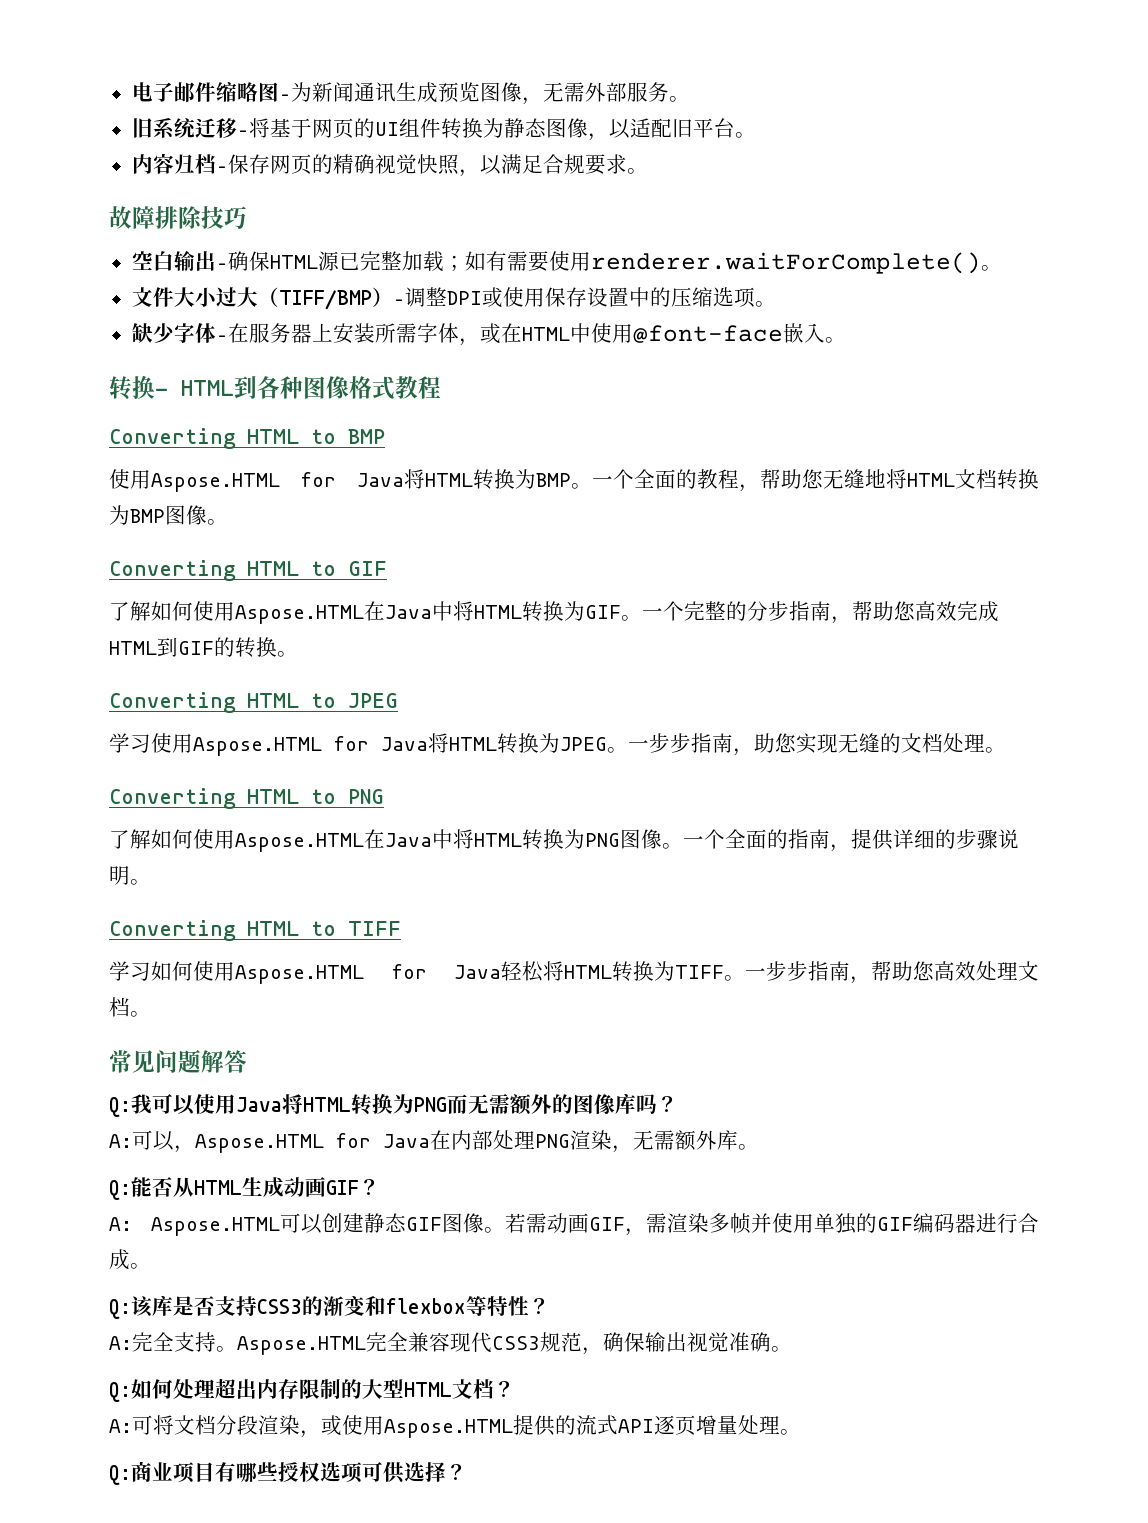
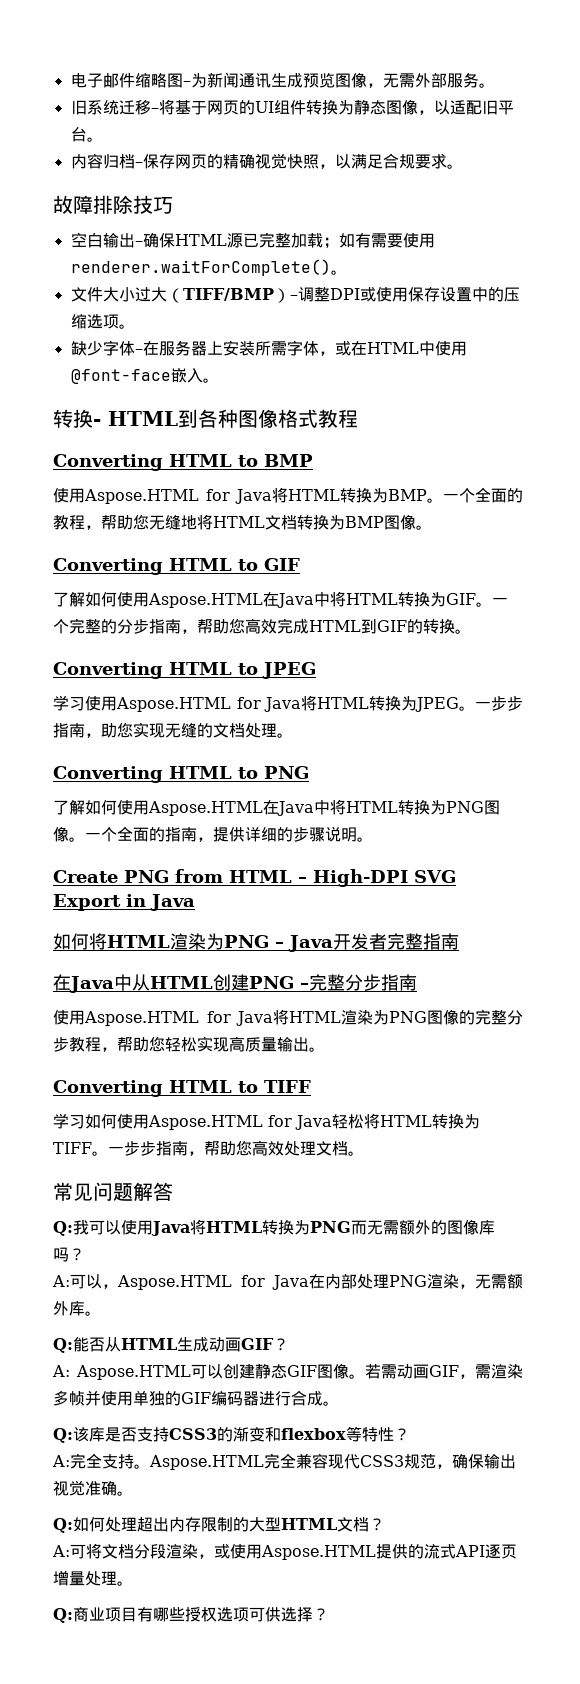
+ Create PNG from HTML – High‑DPI SVG Export in Java
+ 如何将HTML渲染为PNG – Java开发者完整指南
+ 在Java中从HTML创建PNG –完整分步指南
+ 使用Aspose.HTML for Java将HTML渲染为PNG图像的完整分步教程，帮助您轻松实现高质量输出。

